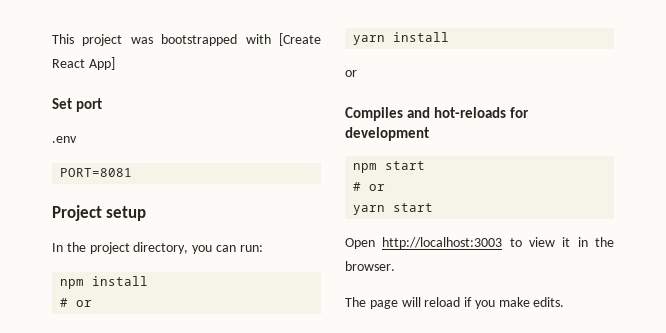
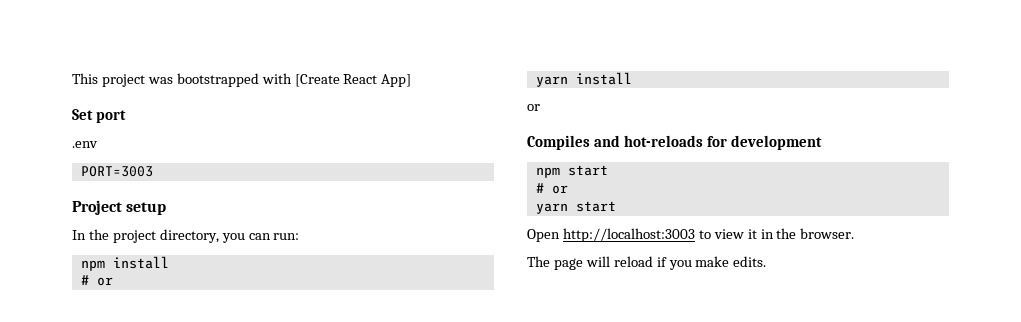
- PORT=8081
+ PORT=3003

